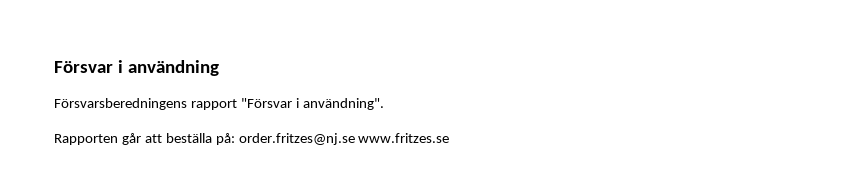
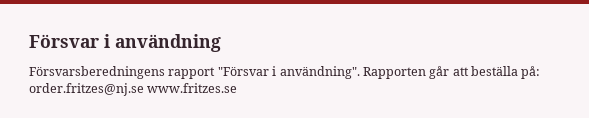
- Försvarsberedningens rapport "Försvar i användning".
- Rapporten går att beställa på: order.fritzes@nj.se www.fritzes.se
+ Försvarsberedningens rapport "Försvar i användning". Rapporten går att beställa på: order.fritzes@nj.se www.fritzes.se

